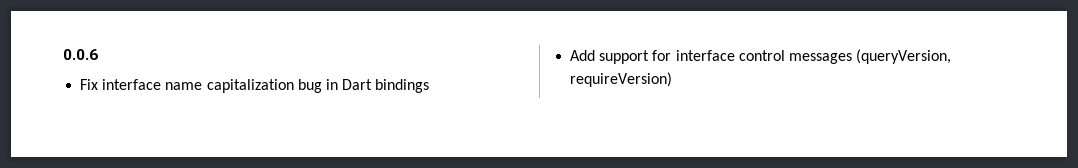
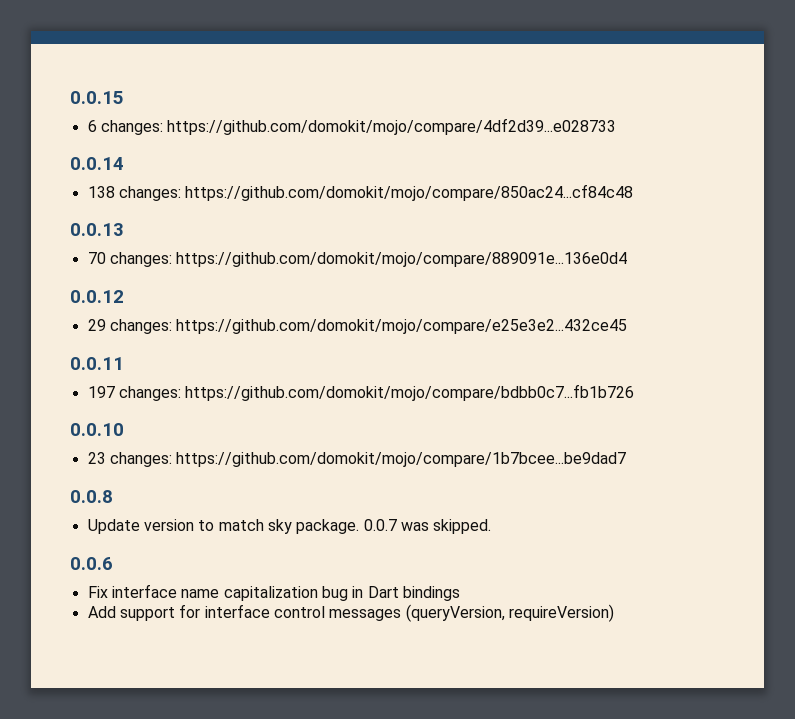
+ 0.0.15
+ 6 changes: https://github.com/domokit/mojo/compare/4df2d39...e028733
+ 0.0.14
+ 138 changes: https://github.com/domokit/mojo/compare/850ac24...cf84c48
+ 0.0.13
+ 70 changes: https://github.com/domokit/mojo/compare/889091e...136e0d4
+ 0.0.12
+ 29 changes: https://github.com/domokit/mojo/compare/e25e3e2...432ce45
+ 0.0.11
+ 197 changes: https://github.com/domokit/mojo/compare/bdbb0c7...fb1b726
+ 0.0.10
+ 23 changes: https://github.com/domokit/mojo/compare/1b7bcee...be9dad7
+ 0.0.8
+ Update version to match sky package. 0.0.7 was skipped.

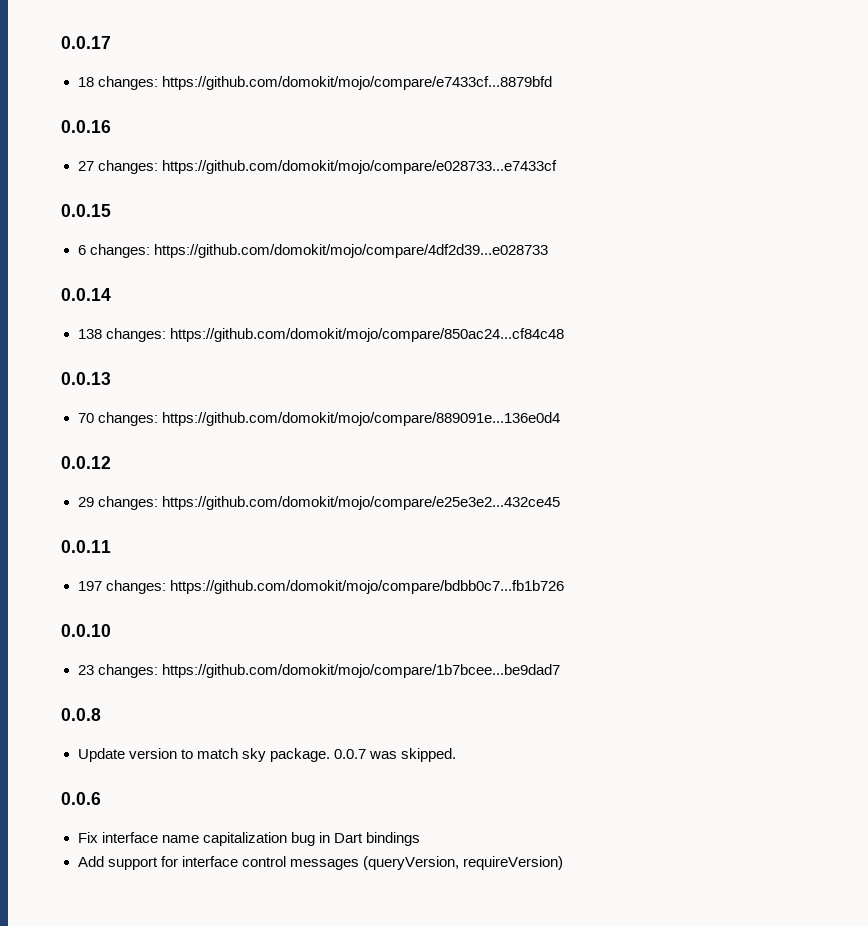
+ 0.0.17
+ 18 changes: https://github.com/domokit/mojo/compare/e7433cf...8879bfd
+ 0.0.16
+ 27 changes: https://github.com/domokit/mojo/compare/e028733...e7433cf

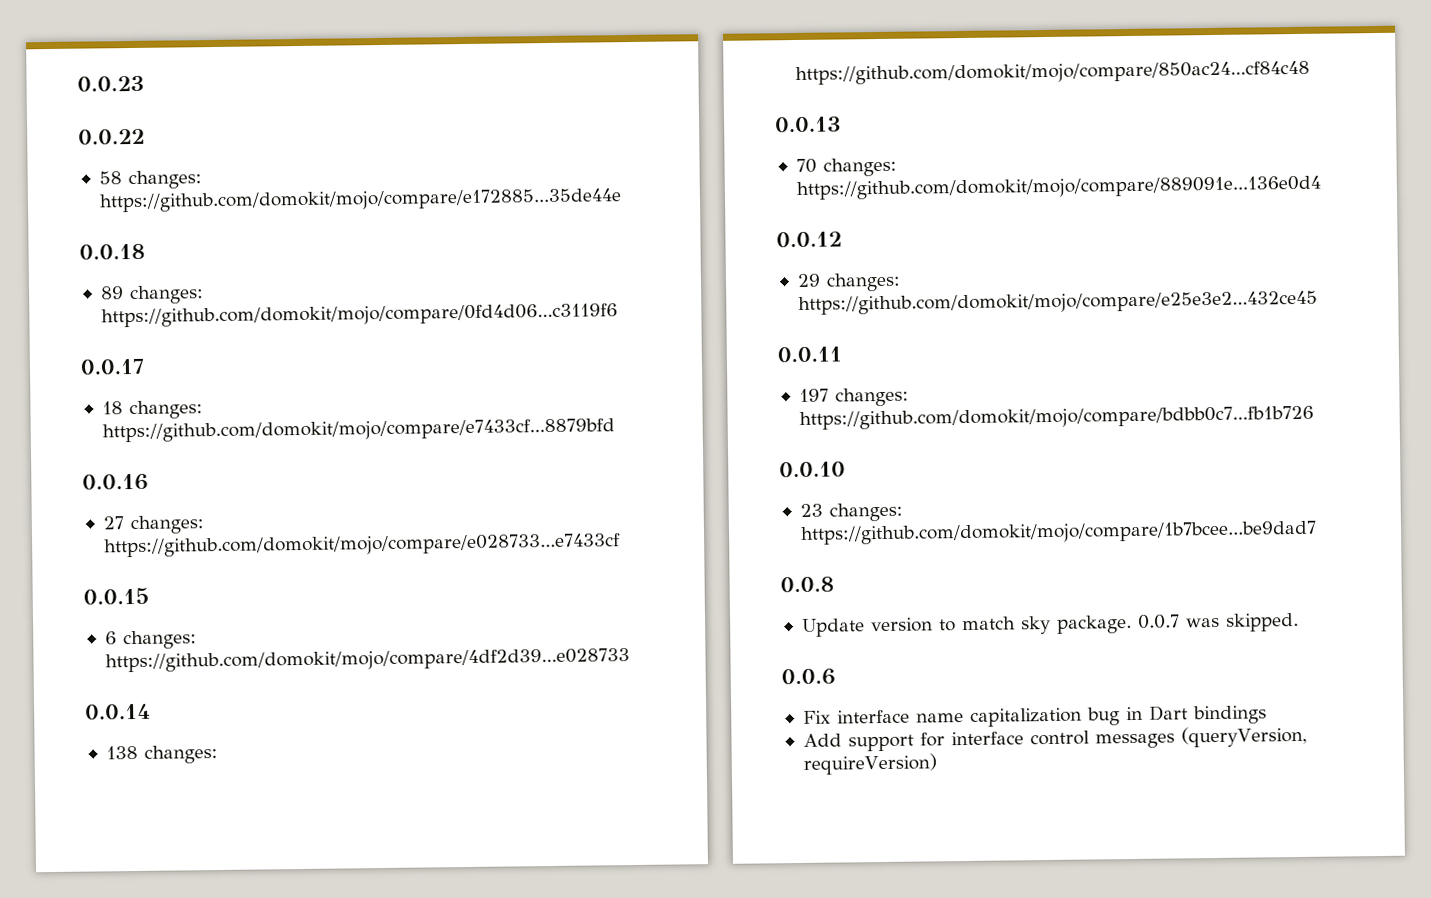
+ 0.0.23
+ 0.0.22
+ 58 changes: https://github.com/domokit/mojo/compare/e172885...35de44e
+ 0.0.18
+ 89 changes: https://github.com/domokit/mojo/compare/0fd4d06...c3119f6

